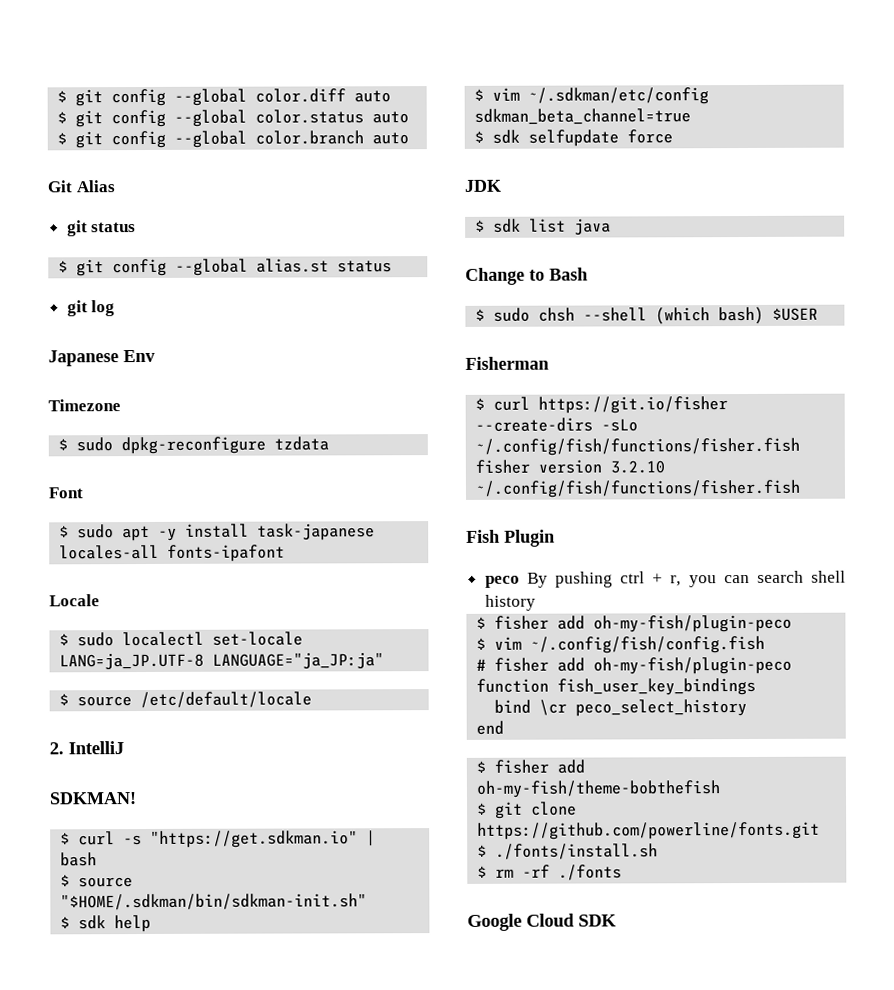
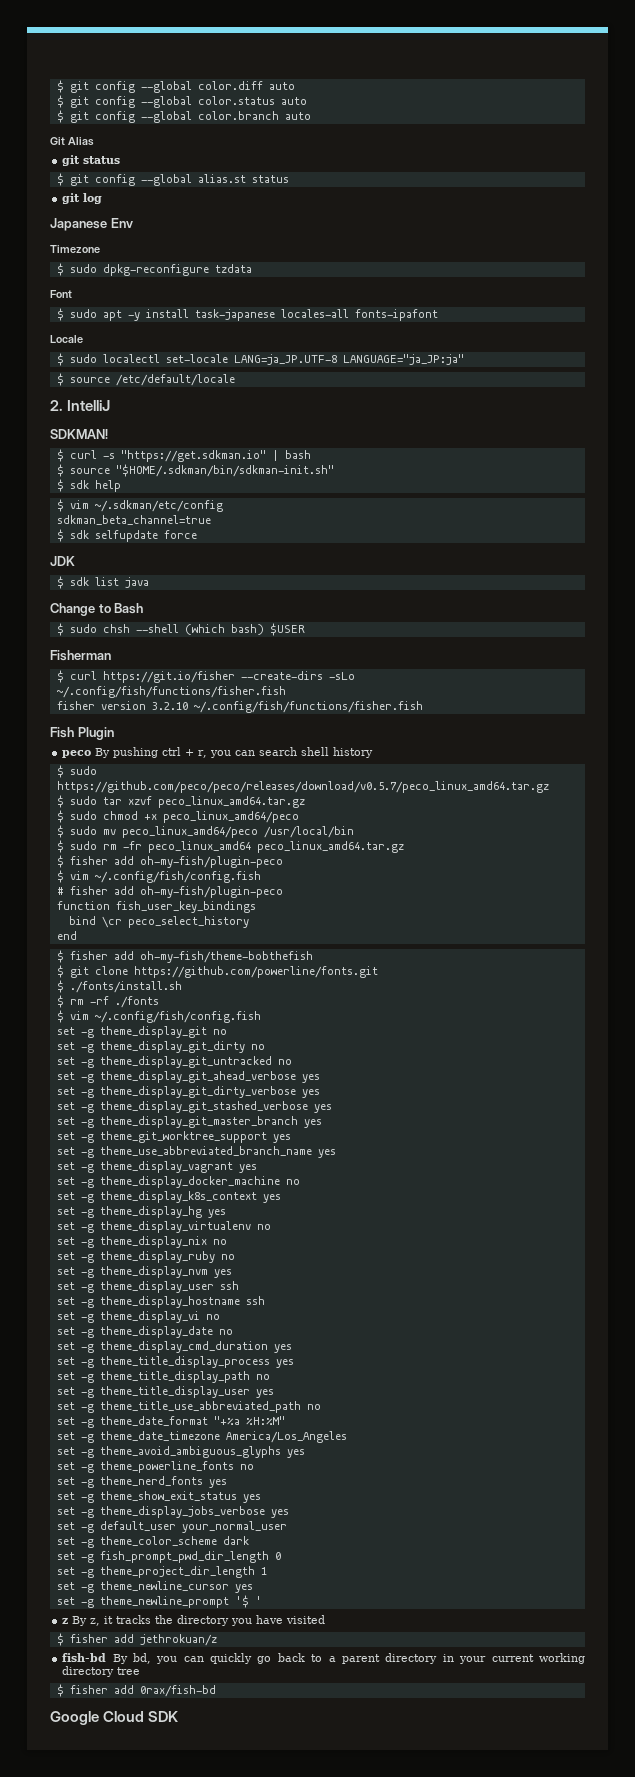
+ $ sudo https://github.com/peco/peco/releases/download/v0.5.7/peco_linux_amd64.tar.gz
+ $ sudo tar xzvf peco_linux_amd64.tar.gz
+ $ sudo chmod +x peco_linux_amd64/peco
+ $ sudo mv peco_linux_amd64/peco /usr/local/bin
+ $ sudo rm -fr peco_linux_amd64 peco_linux_amd64.tar.gz
  $ rm -rf ./fonts
+ $ vim ~/.config/fish/config.fish
+ set -g theme_display_git no
+ set -g theme_display_git_dirty no
+ set -g theme_display_git_untracked no
+ set -g theme_display_git_ahead_verbose yes
+ set -g theme_display_git_dirty_verbose yes
+ set -g theme_display_git_stashed_verbose yes
+ set -g theme_display_git_master_branch yes
+ set -g theme_git_worktree_support yes
+ set -g theme_use_abbreviated_branch_name yes
+ set -g theme_display_vagrant yes
+ set -g theme_display_docker_machine no
+ set -g theme_display_k8s_context yes
+ set -g theme_display_hg yes
+ set -g theme_display_virtualenv no
+ set -g theme_display_nix no
+ set -g theme_display_ruby no
+ set -g theme_display_nvm yes
+ set -g theme_display_user ssh
+ set -g theme_display_hostname ssh
+ set -g theme_display_vi no
+ set -g theme_display_date no
+ set -g theme_display_cmd_duration yes
+ set -g theme_title_display_process yes
+ set -g theme_title_display_path no
+ set -g theme_title_display_user yes
+ set -g theme_title_use_abbreviated_path no
+ set -g theme_date_format "+%a %H:%M"
+ set -g theme_date_timezone America/Los_Angeles
+ set -g theme_avoid_ambiguous_glyphs yes
+ set -g theme_powerline_fonts no
+ set -g theme_nerd_fonts yes
+ set -g theme_show_exit_status yes
+ set -g theme_display_jobs_verbose yes
+ set -g default_user your_normal_user
+ set -g theme_color_scheme dark
+ set -g fish_prompt_pwd_dir_length 0
+ set -g theme_project_dir_length 1
+ set -g theme_newline_cursor yes
+ set -g theme_newline_prompt '$ '
+ z By z, it tracks the directory you have visited
+ $ fisher add jethrokuan/z
+ fish-bd By bd, you can quickly go back to a parent directory in your current working directory tree
+ $ fisher add 0rax/fish-bd

